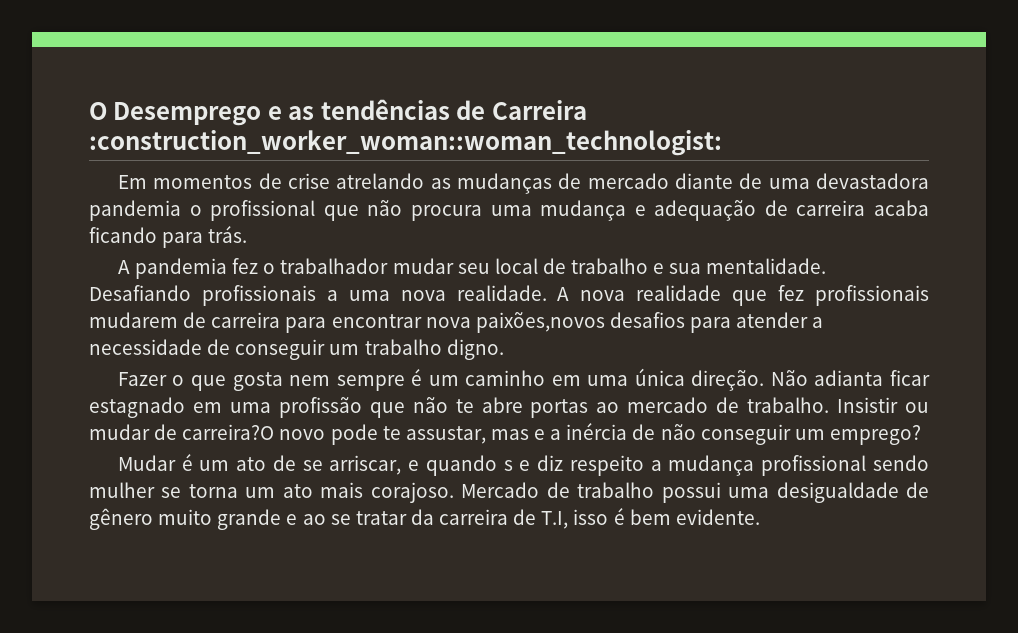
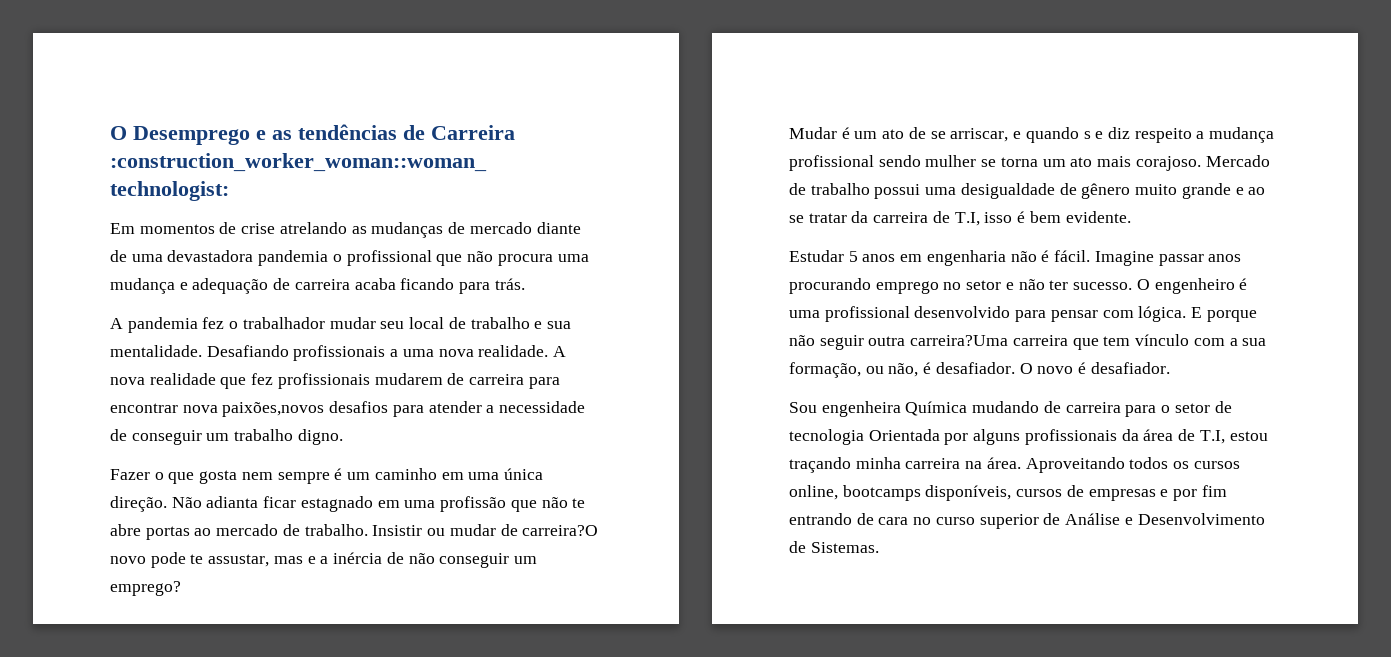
+ Estudar 5 anos em engenharia não é fácil. Imagine passar anos procurando emprego no setor e não ter sucesso. O engenheiro é uma profissional desenvolvido para pensar com lógica. E porque não seguir outra carreira?Uma carreira que tem vínculo com a sua formação, ou não, é desafiador. O novo é desafiador.
+ Sou engenheira Química mudando de carreira para o setor de tecnologia Orientada por alguns profissionais da área de T.I, estou traçando minha carreira na área. Aproveitando todos os cursos online, bootcamps disponíveis, cursos de empresas e por fim entrando de cara no curso superior de Análise e Desenvolvimento de Sistemas.

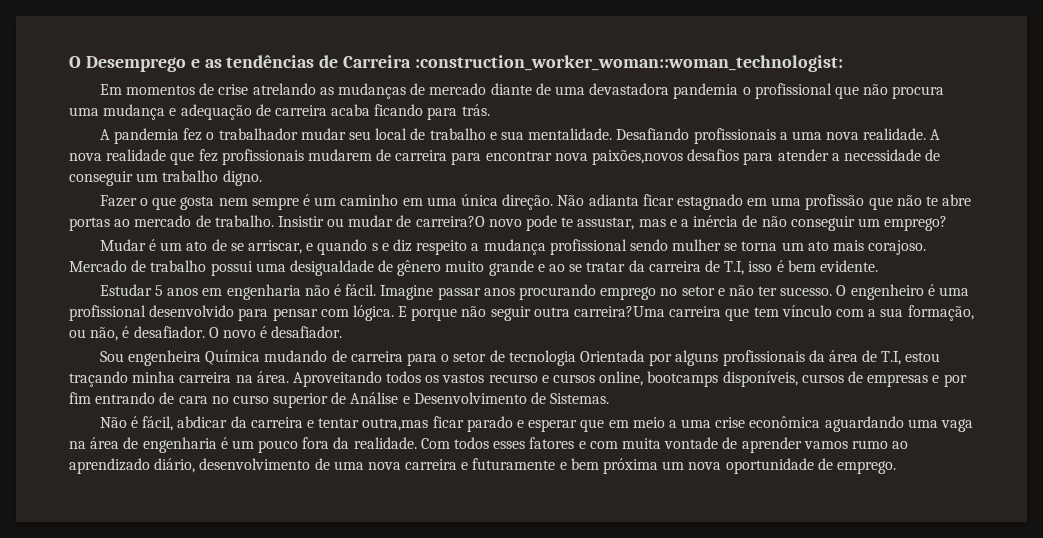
- Aproveitando todos os cursos online, bootcamps disponíveis, cursos de empresas e por fim entrando de cara no curso superior de Análise e Desenvolvimento de Sistemas.
+ Aproveitando todos os vastos recurso e cursos online, bootcamps disponíveis, cursos de empresas e por fim entrando de cara no curso superior de Análise e Desenvolvimento de Sistemas.
+ Não é fácil, abdicar da carreira e tentar outra,mas ficar parado e esperar que em meio a uma crise econômica aguardando uma vaga na área de engenharia é um pouco fora da realidade. Com todos esses fatores e com muita vontade de aprender vamos rumo ao aprendizado diário, desenvolvimento de uma nova carreira e futuramente e bem próxima um nova oportunidade de emprego.

